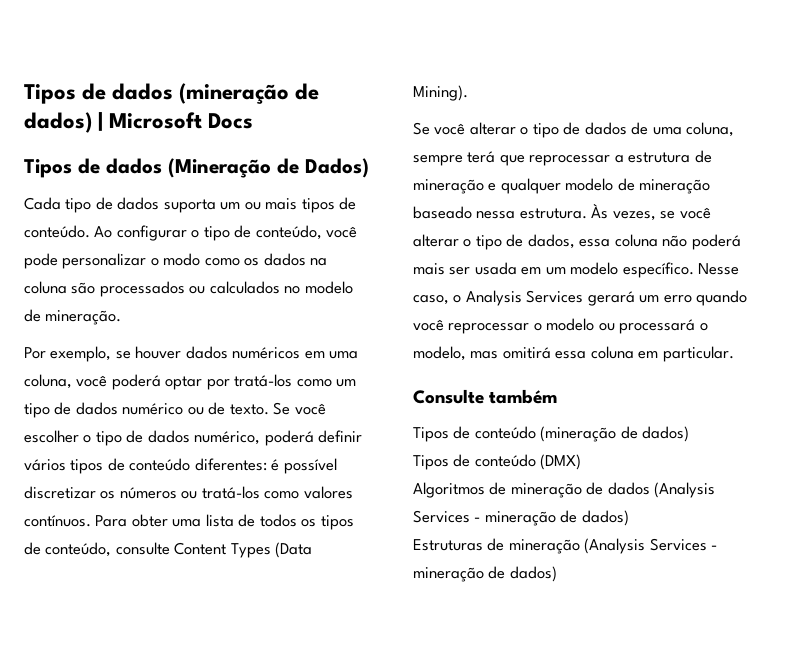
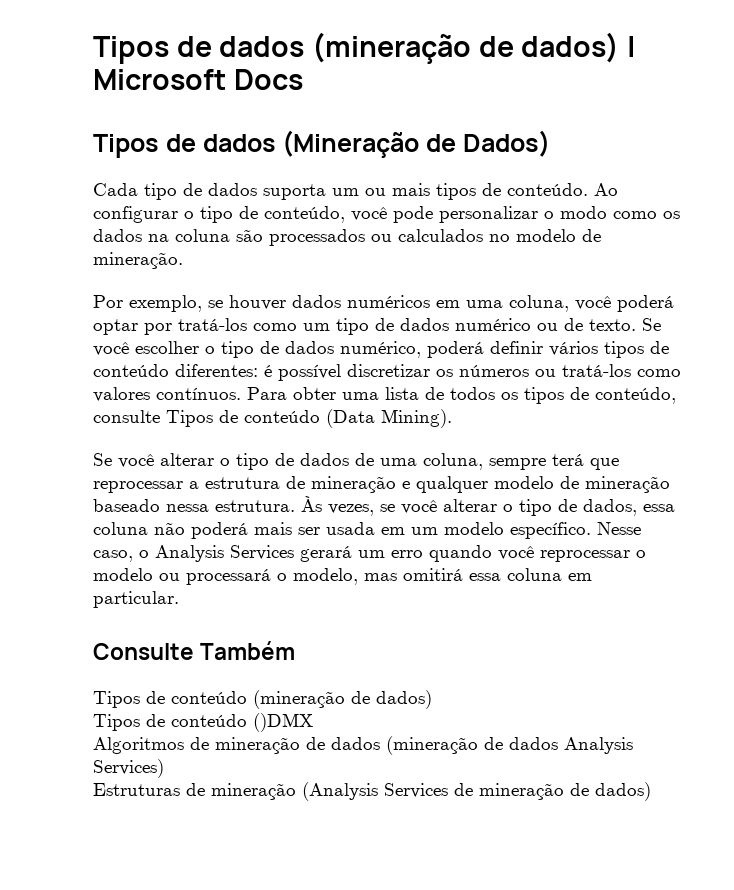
- Para obter uma lista de todos os tipos de conteúdo, consulte Content Types (Data Mining).
+ Para obter uma lista de todos os tipos de conteúdo, consulte Tipos de conteúdo (Data Mining).
- Consulte também
+ Consulte Também
- Tipos de conteúdo (DMX)
+ Tipos de conteúdo ()DMX
- Algoritmos de mineração de dados (Analysis Services - mineração de dados)
+ Algoritmos de mineração de dados (mineração de dados Analysis Services)
- Estruturas de mineração (Analysis Services - mineração de dados)
+ Estruturas de mineração (Analysis Services de mineração de dados)

